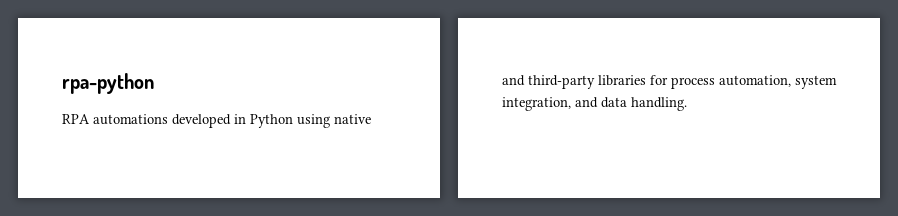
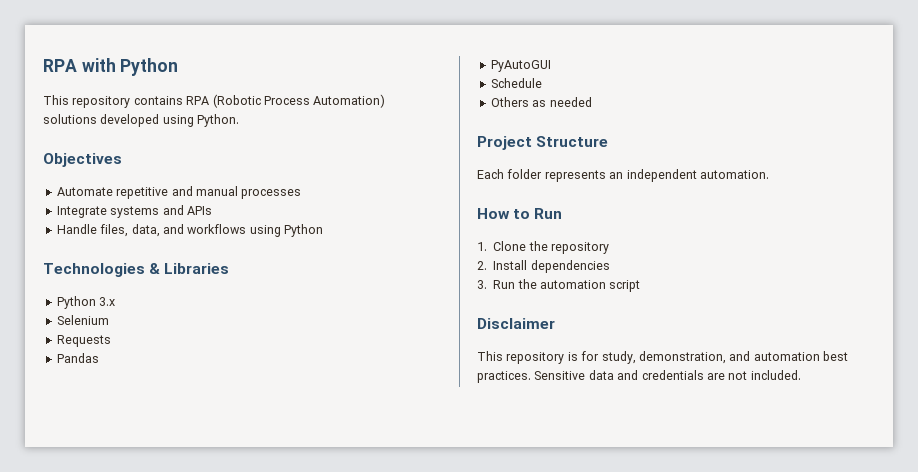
- rpa-python
- RPA automations developed in Python using native and third-party libraries for process automation, system integration, and data handling.
+ RPA with Python
+ This repository contains RPA (Robotic Process Automation) solutions developed using Python.
+ Objectives
+ Automate repetitive and manual processes
+ Integrate systems and APIs
+ Handle files, data, and workflows using Python
+ Technologies & Libraries
+ Python 3.x
+ Selenium
+ Requests
+ Pandas
+ PyAutoGUI
+ Schedule
+ Others as needed
+ Project Structure
+ Each folder represents an independent automation.
+ How to Run
+ 1. Clone the repository
+ 2. Install dependencies
+ 3. Run the automation script
+ Disclaimer
+ This repository is for study, demonstration, and automation best practices. Sensitive data and credentials are not included.

